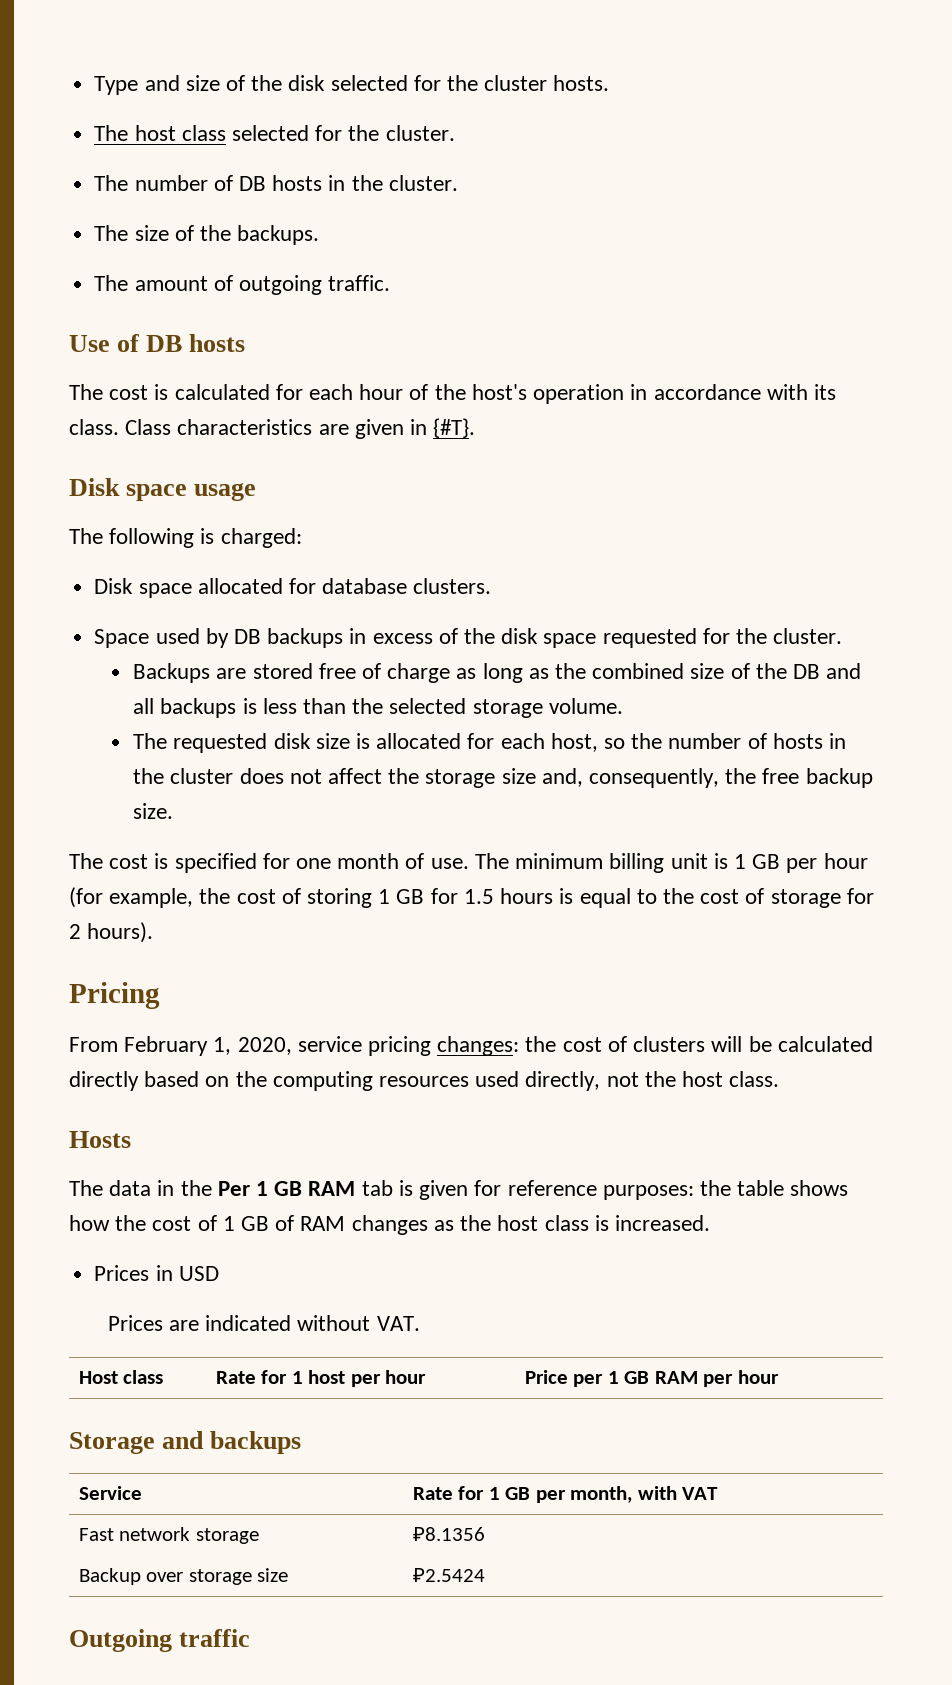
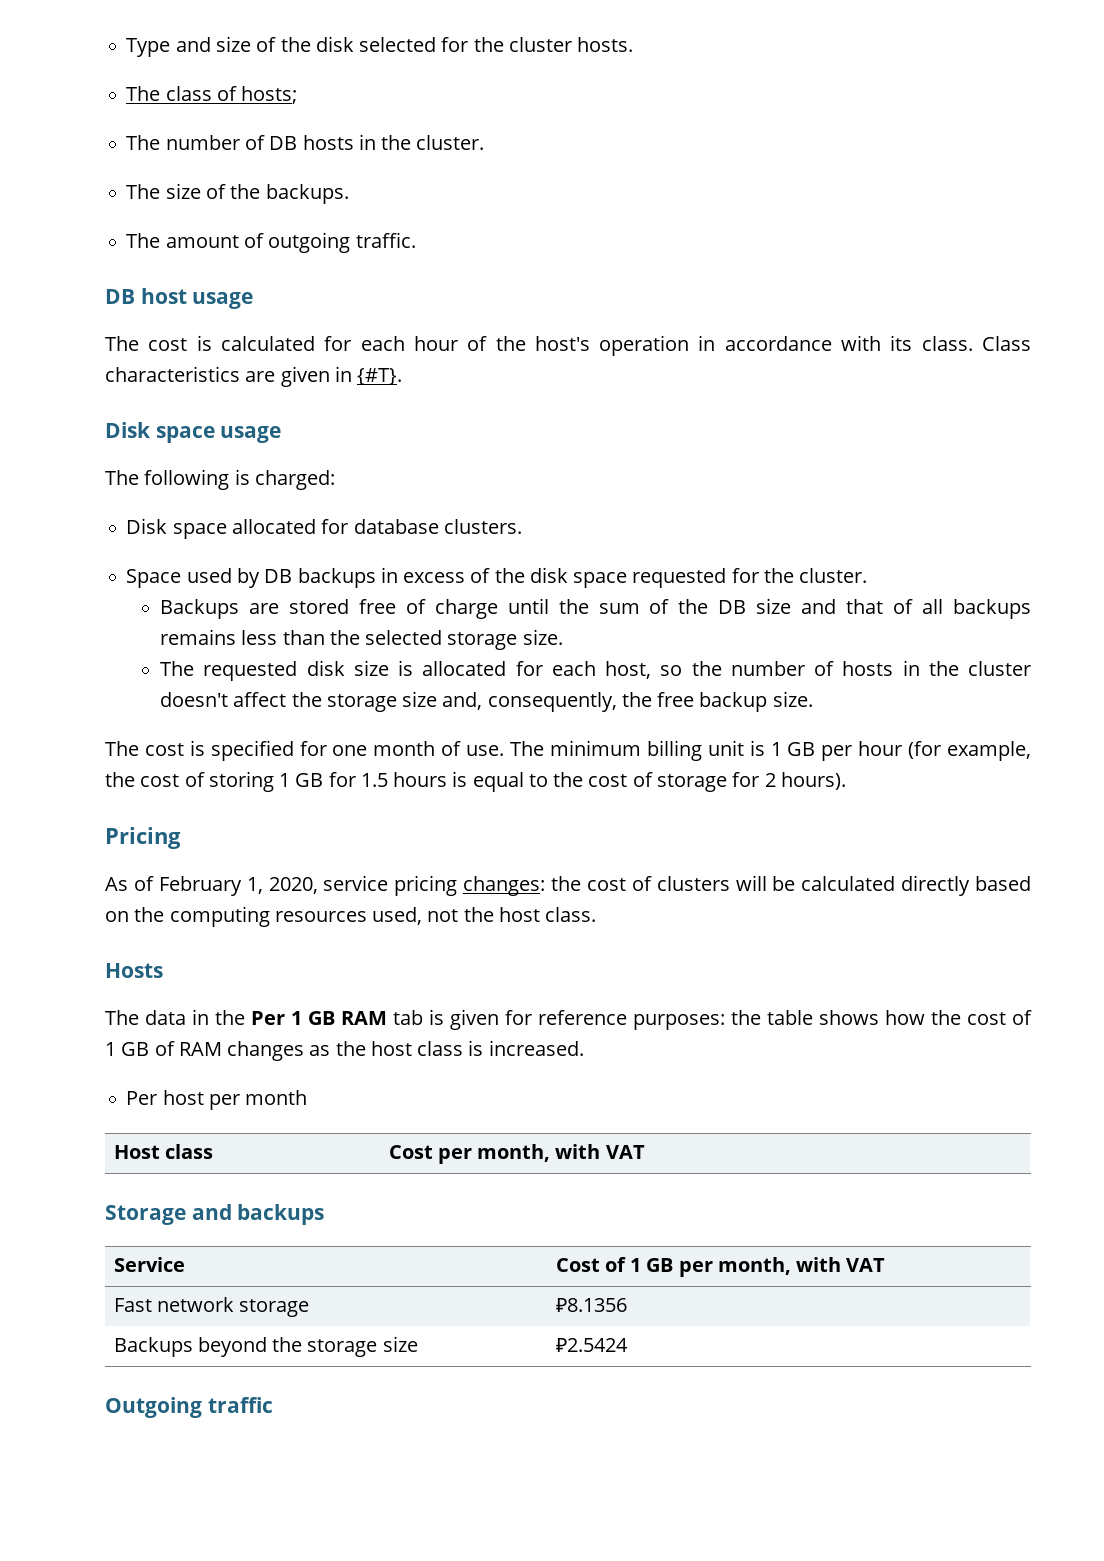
- The host class selected for the cluster.
+ The class of hosts;
- Use of DB hosts
+ DB host usage
- Backups are stored free of charge as long as the combined size of the DB and all backups is less than the selected storage volume.
+ Backups are stored free of charge until the sum of the DB size and that of all backups remains less than the selected storage size.
- The requested disk size is allocated for each host, so the number of hosts in the cluster does not affect the storage size and, consequently, the free backup size.
+ The requested disk size is allocated for each host, so the number of hosts in the cluster doesn't affect the storage size and, consequently, the free backup size.
- From February 1, 2020, service pricing changes: the cost of clusters will be calculated directly based on the computing resources used directly, not the host class.
+ As of February 1, 2020, service pricing changes: the cost of clusters will be calculated directly based on the computing resources used, not the host class.
- Prices in USD
- Prices are indicated without VAT.
- Host class | Rate for 1 host per hour | Price per 1 GB RAM per hour
+ Per host per month
+ Host class | Cost per month, with VAT
- Service | Rate for 1 GB per month, with VAT
+ Service | Cost of 1 GB per month, with VAT
- Backup over storage size | ₽2.5424
+ Backups beyond the storage size | ₽2.5424

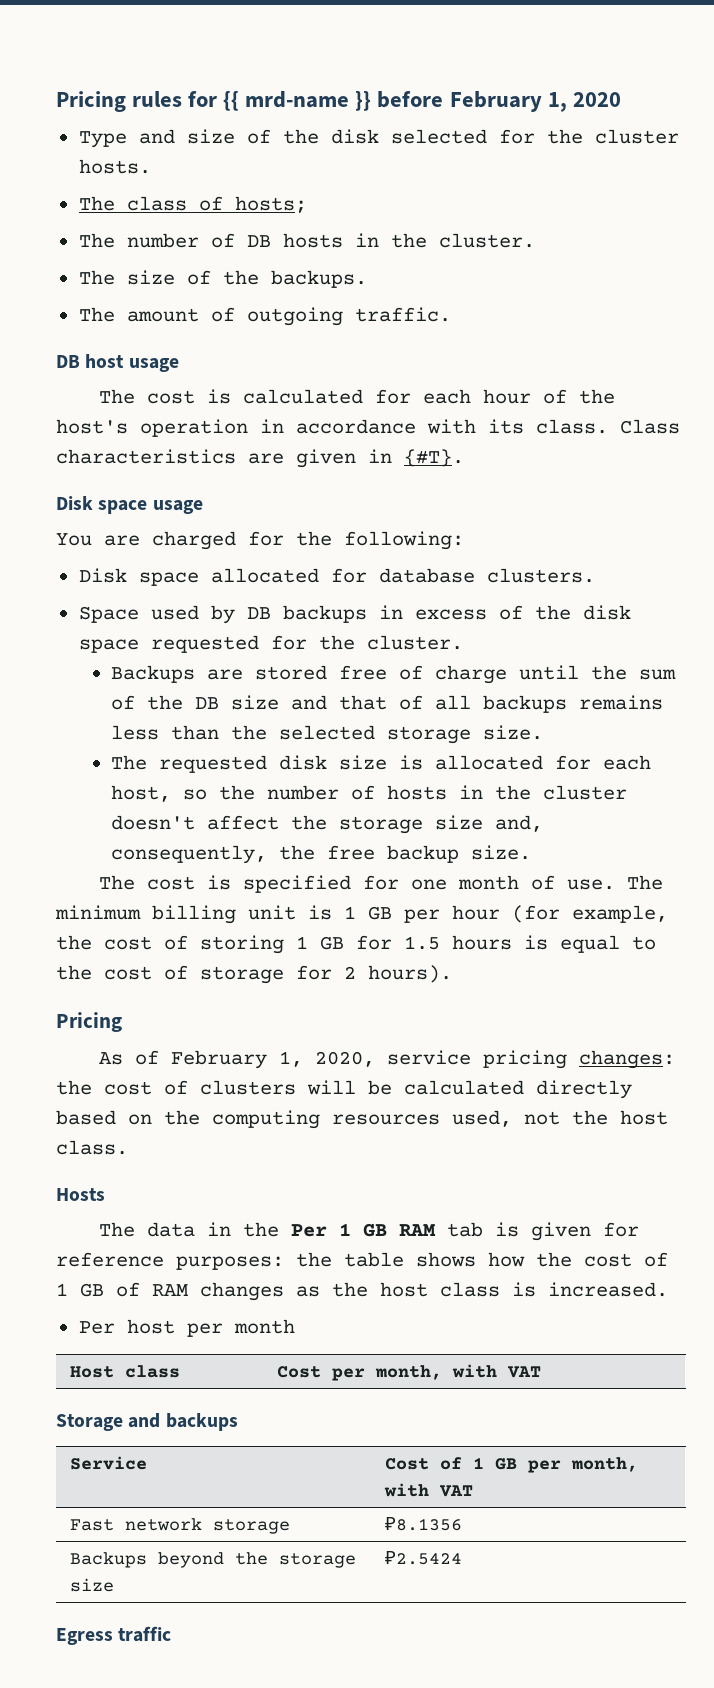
+ Pricing rules for {{ mrd-name }} before February 1, 2020
- The following is charged:
+ You are charged for the following:
- Outgoing traffic
+ Egress traffic

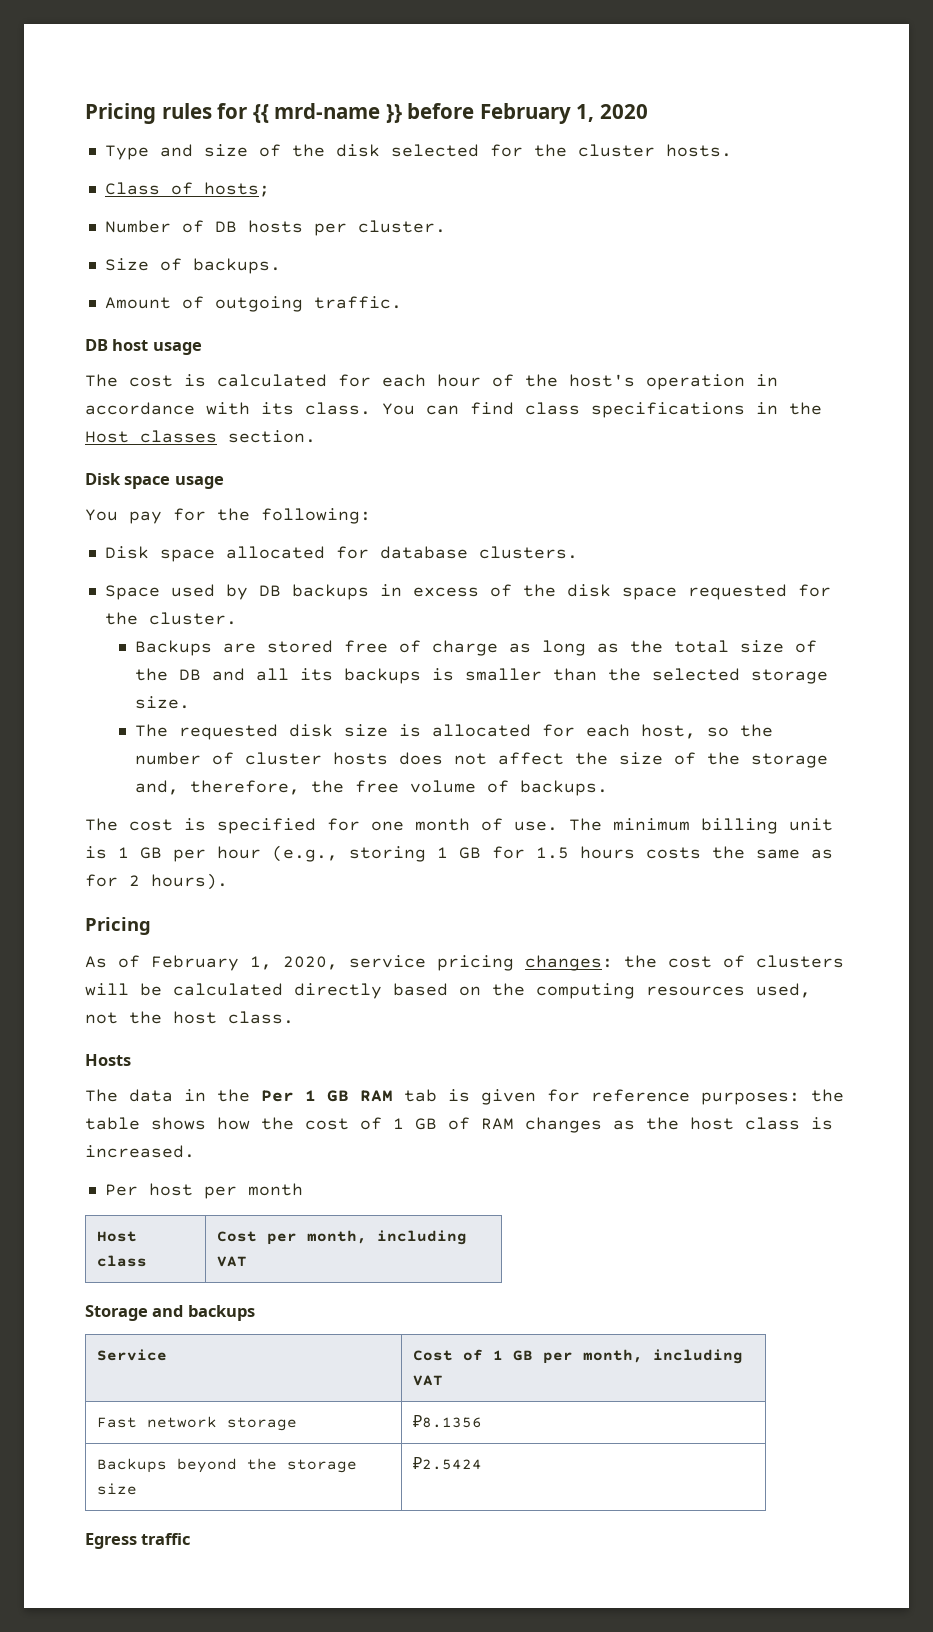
- The class of hosts;
+ Class of hosts;
- The number of DB hosts in the cluster.
- The size of the backups.
- The amount of outgoing traffic.
+ Number of DB hosts per cluster.
+ Size of backups.
+ Amount of outgoing traffic.
- Class characteristics are given in {#T}.
+ You can find class specifications in the Host classes section.
- You are charged for the following:
+ You pay for the following:
- Backups are stored free of charge until the sum of the DB size and that of all backups remains less than the selected storage size.
+ Backups are stored free of charge as long as the total size of the DB and all its backups is smaller than the selected storage size.
- The requested disk size is allocated for each host, so the number of hosts in the cluster doesn't affect the storage size and, consequently, the free backup size.
+ The requested disk size is allocated for each host, so the number of cluster hosts does not affect the size of the storage and, therefore, the free volume of backups.
- The minimum billing unit is 1 GB per hour (for example, the cost of storing 1 GB for 1.5 hours is equal to the cost of storage for 2 hours).
+ The minimum billing unit is 1 GB per hour (e.g., storing 1 GB for 1.5 hours costs the same as for 2 hours).
- Host class | Cost per month, with VAT
+ Host class | Cost per month, including VAT
- Service | Cost of 1 GB per month, with VAT
+ Service | Cost of 1 GB per month, including VAT

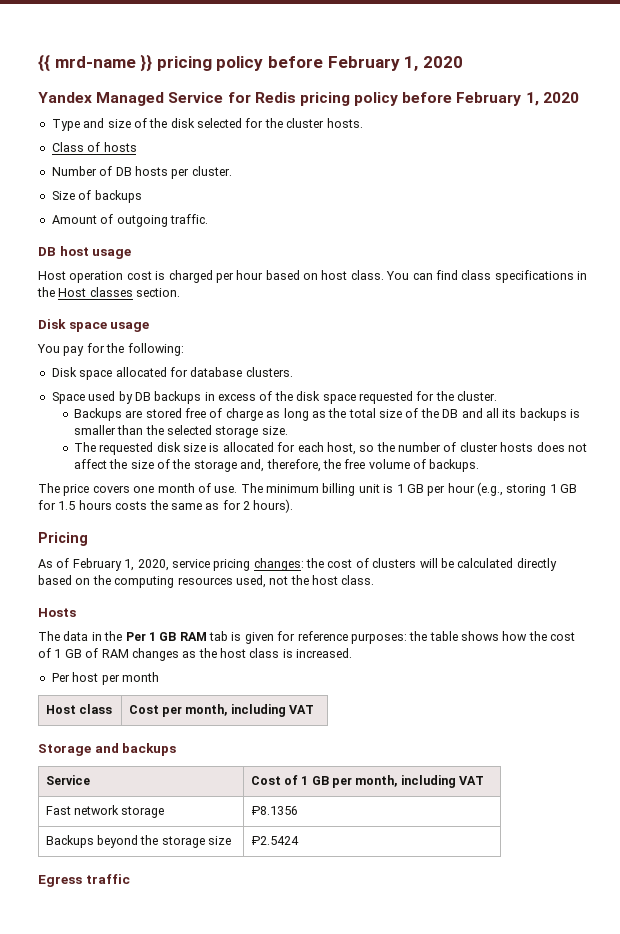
- Pricing rules for {{ mrd-name }} before February 1, 2020
+ {{ mrd-name }} pricing policy before February 1, 2020
+ Yandex Managed Service for Redis pricing policy before February 1, 2020
- Class of hosts;
+ Class of hosts
- Size of backups.
+ Size of backups
- The cost is calculated for each hour of the host's operation in accordance with its class.
+ Host operation cost is charged per hour based on host class.
- The cost is specified for one month of use.
+ The price covers one month of use.

